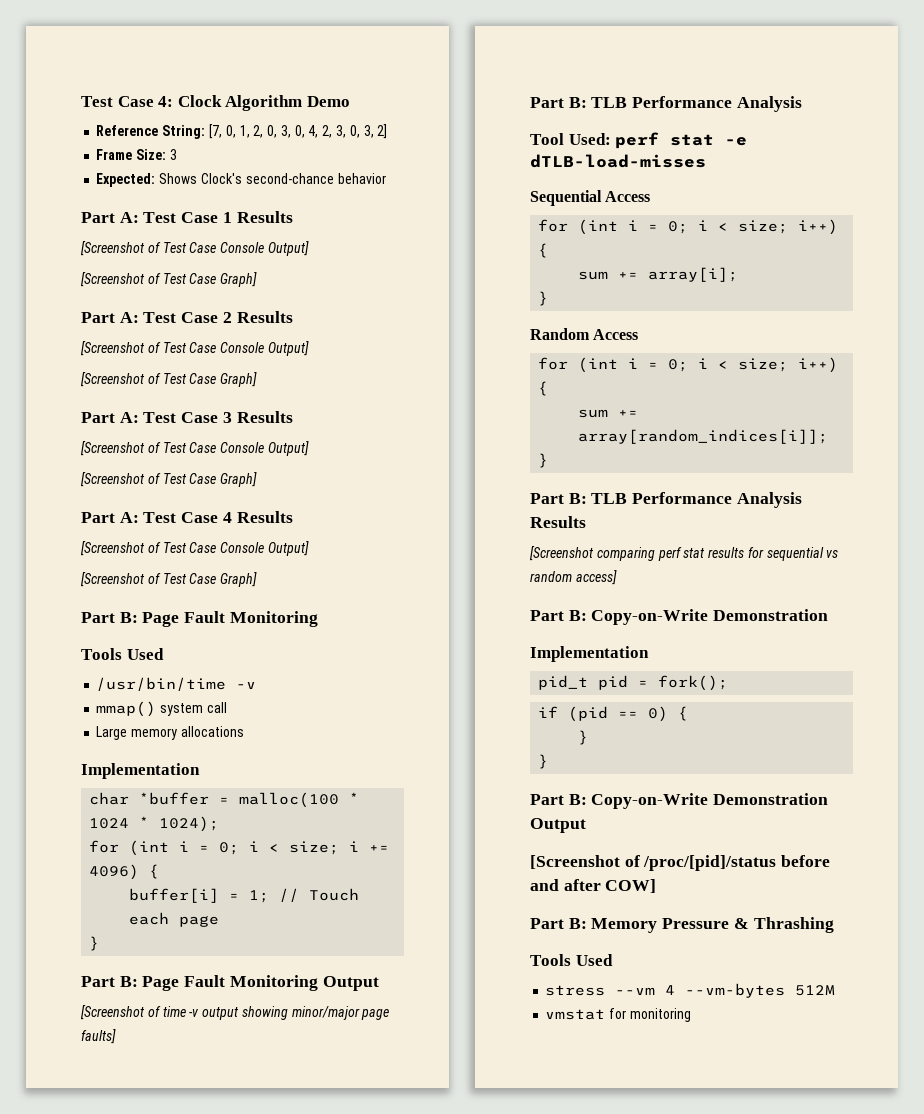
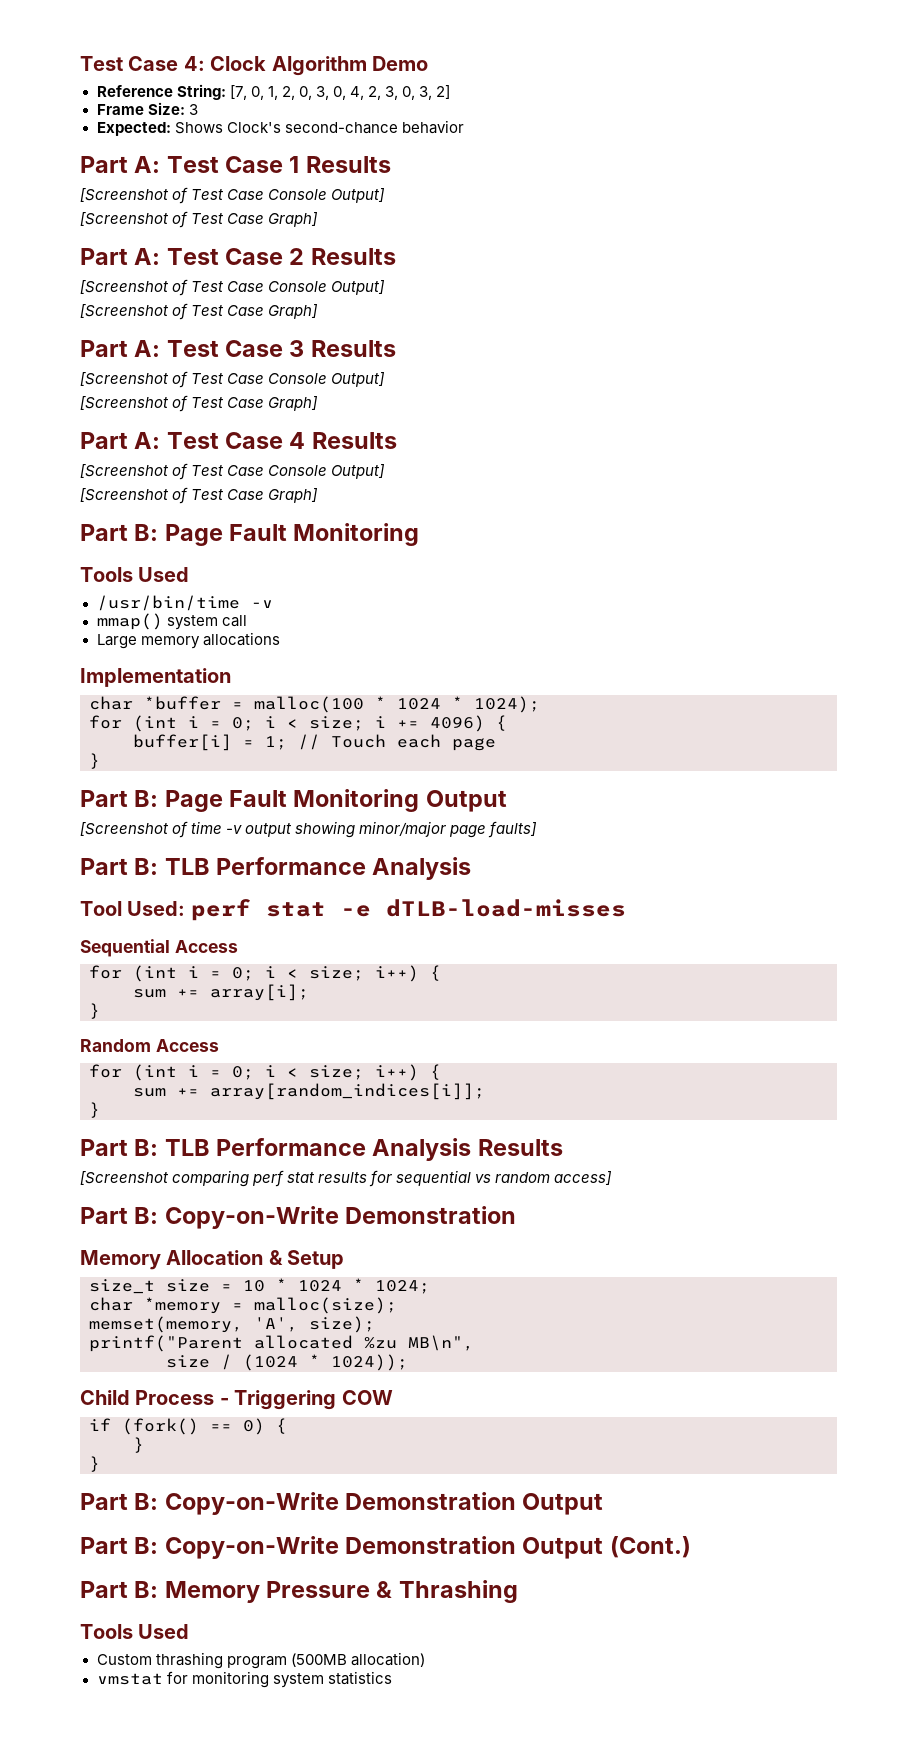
  [Screenshot comparing perf stat results for sequential vs random access]
  Part B: Copy-on-Write Demonstration
- Implementation
- pid_t pid = fork();
+ Memory Allocation & Setup
+ size_t size = 10 * 1024 * 1024;
+ char *memory = malloc(size);
+ memset(memory, 'A', size);
+ printf("Parent allocated %zu MB\n",
+ size / (1024 * 1024));
+ Child Process - Triggering COW
- if (pid == 0) {
+ if (fork() == 0) {
- [Screenshot of /proc/[pid]/status before and after COW]
+ Part B: Copy-on-Write Demonstration Output (Cont.)
- stress --vm 4 --vm-bytes 512M
+ Custom thrashing program (500MB allocation)
- vmstat for monitoring
+ vmstat for monitoring system statistics

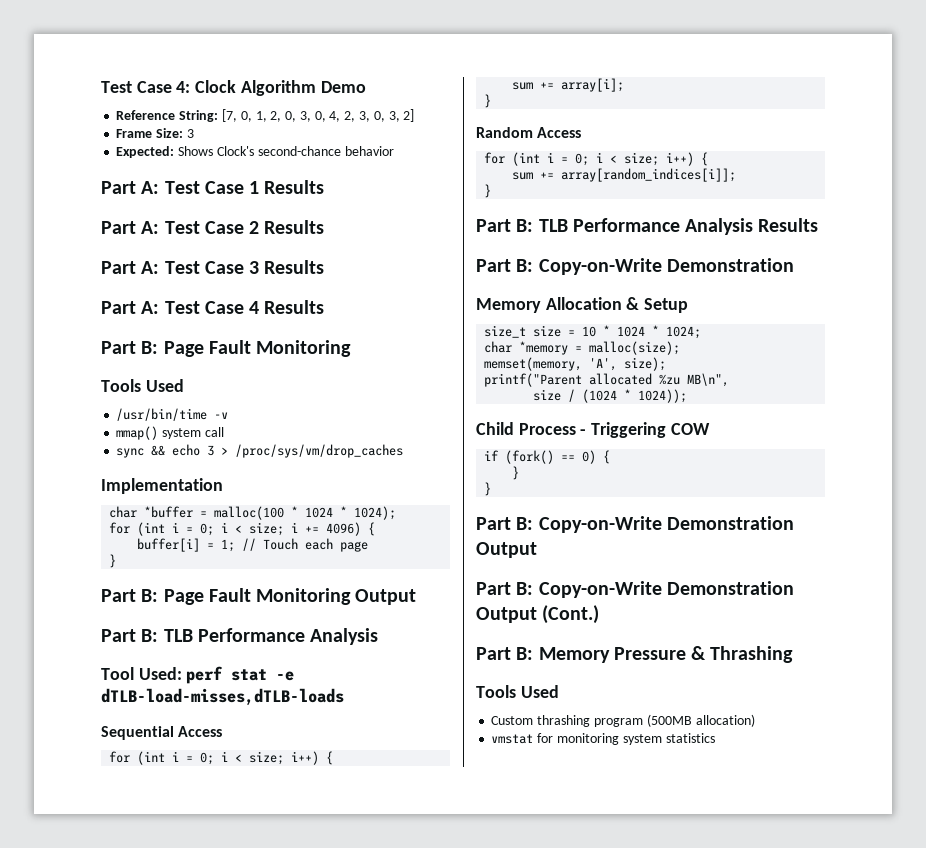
  Part A: Test Case 1 Results
- [Screenshot of Test Case Console Output]
- [Screenshot of Test Case Graph]
  Part A: Test Case 2 Results
- [Screenshot of Test Case Console Output]
- [Screenshot of Test Case Graph]
  Part A: Test Case 3 Results
- [Screenshot of Test Case Console Output]
- [Screenshot of Test Case Graph]
  Part A: Test Case 4 Results
- [Screenshot of Test Case Console Output]
- [Screenshot of Test Case Graph]
- Large memory allocations
+ sync && echo 3 > /proc/sys/vm/drop_caches
- [Screenshot of time -v output showing minor/major page faults]
- Tool Used: perf stat -e dTLB-load-misses
+ Tool Used: perf stat -e dTLB-load-misses,dTLB-loads
- [Screenshot comparing perf stat results for sequential vs random access]

